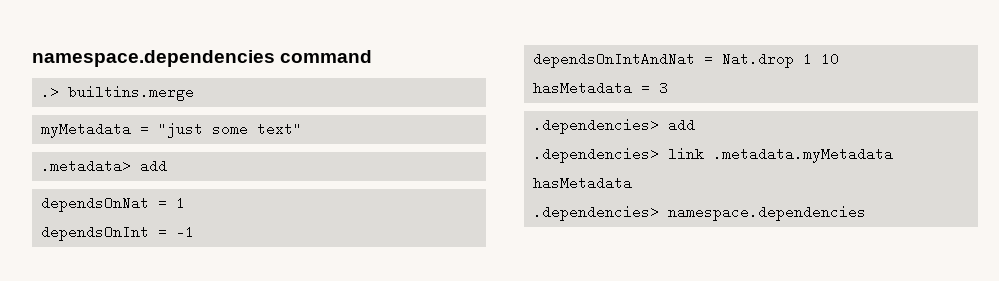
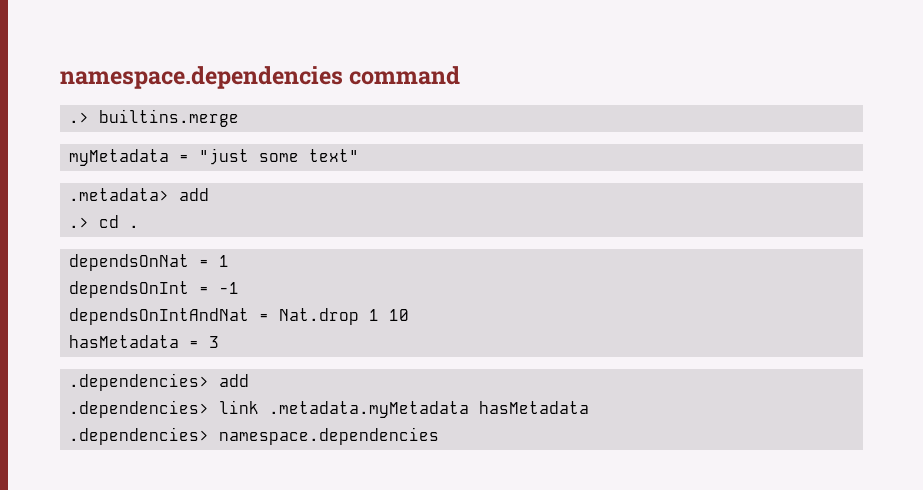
+ .> cd .

